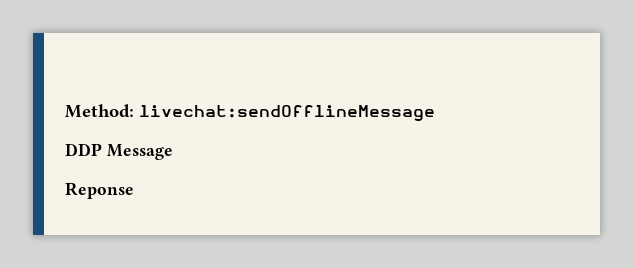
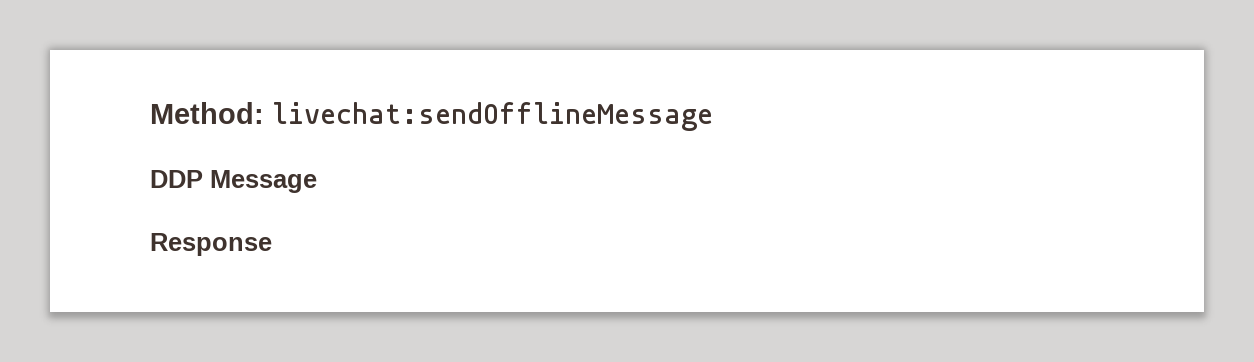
- Reponse
+ Response

